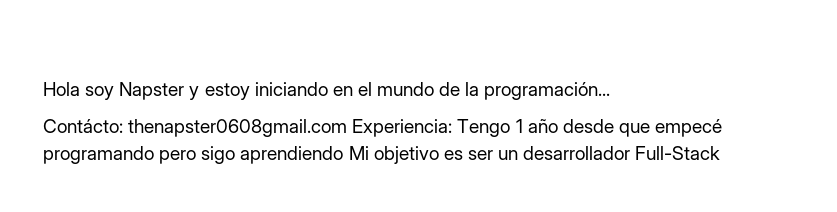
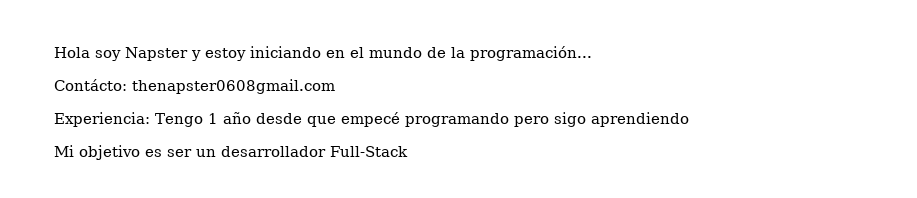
- Contácto: thenapster0608gmail.com Experiencia: Tengo 1 año desde que empecé programando pero sigo aprendiendo Mi objetivo es ser un desarrollador Full-Stack
+ Contácto: thenapster0608gmail.com
+ Experiencia: Tengo 1 año desde que empecé programando pero sigo aprendiendo
+ Mi objetivo es ser un desarrollador Full-Stack

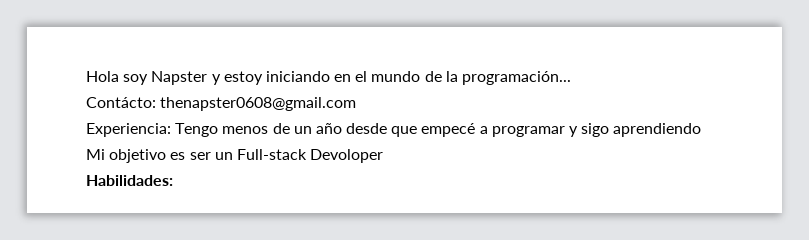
- Contácto: thenapster0608gmail.com
+ Contácto: thenapster0608@gmail.com
- Experiencia: Tengo 1 año desde que empecé programando pero sigo aprendiendo
+ Experiencia: Tengo menos de un año desde que empecé a programar y sigo aprendiendo
- Mi objetivo es ser un desarrollador Full-Stack
+ Mi objetivo es ser un Full-stack Devoloper
+ Habilidades:

